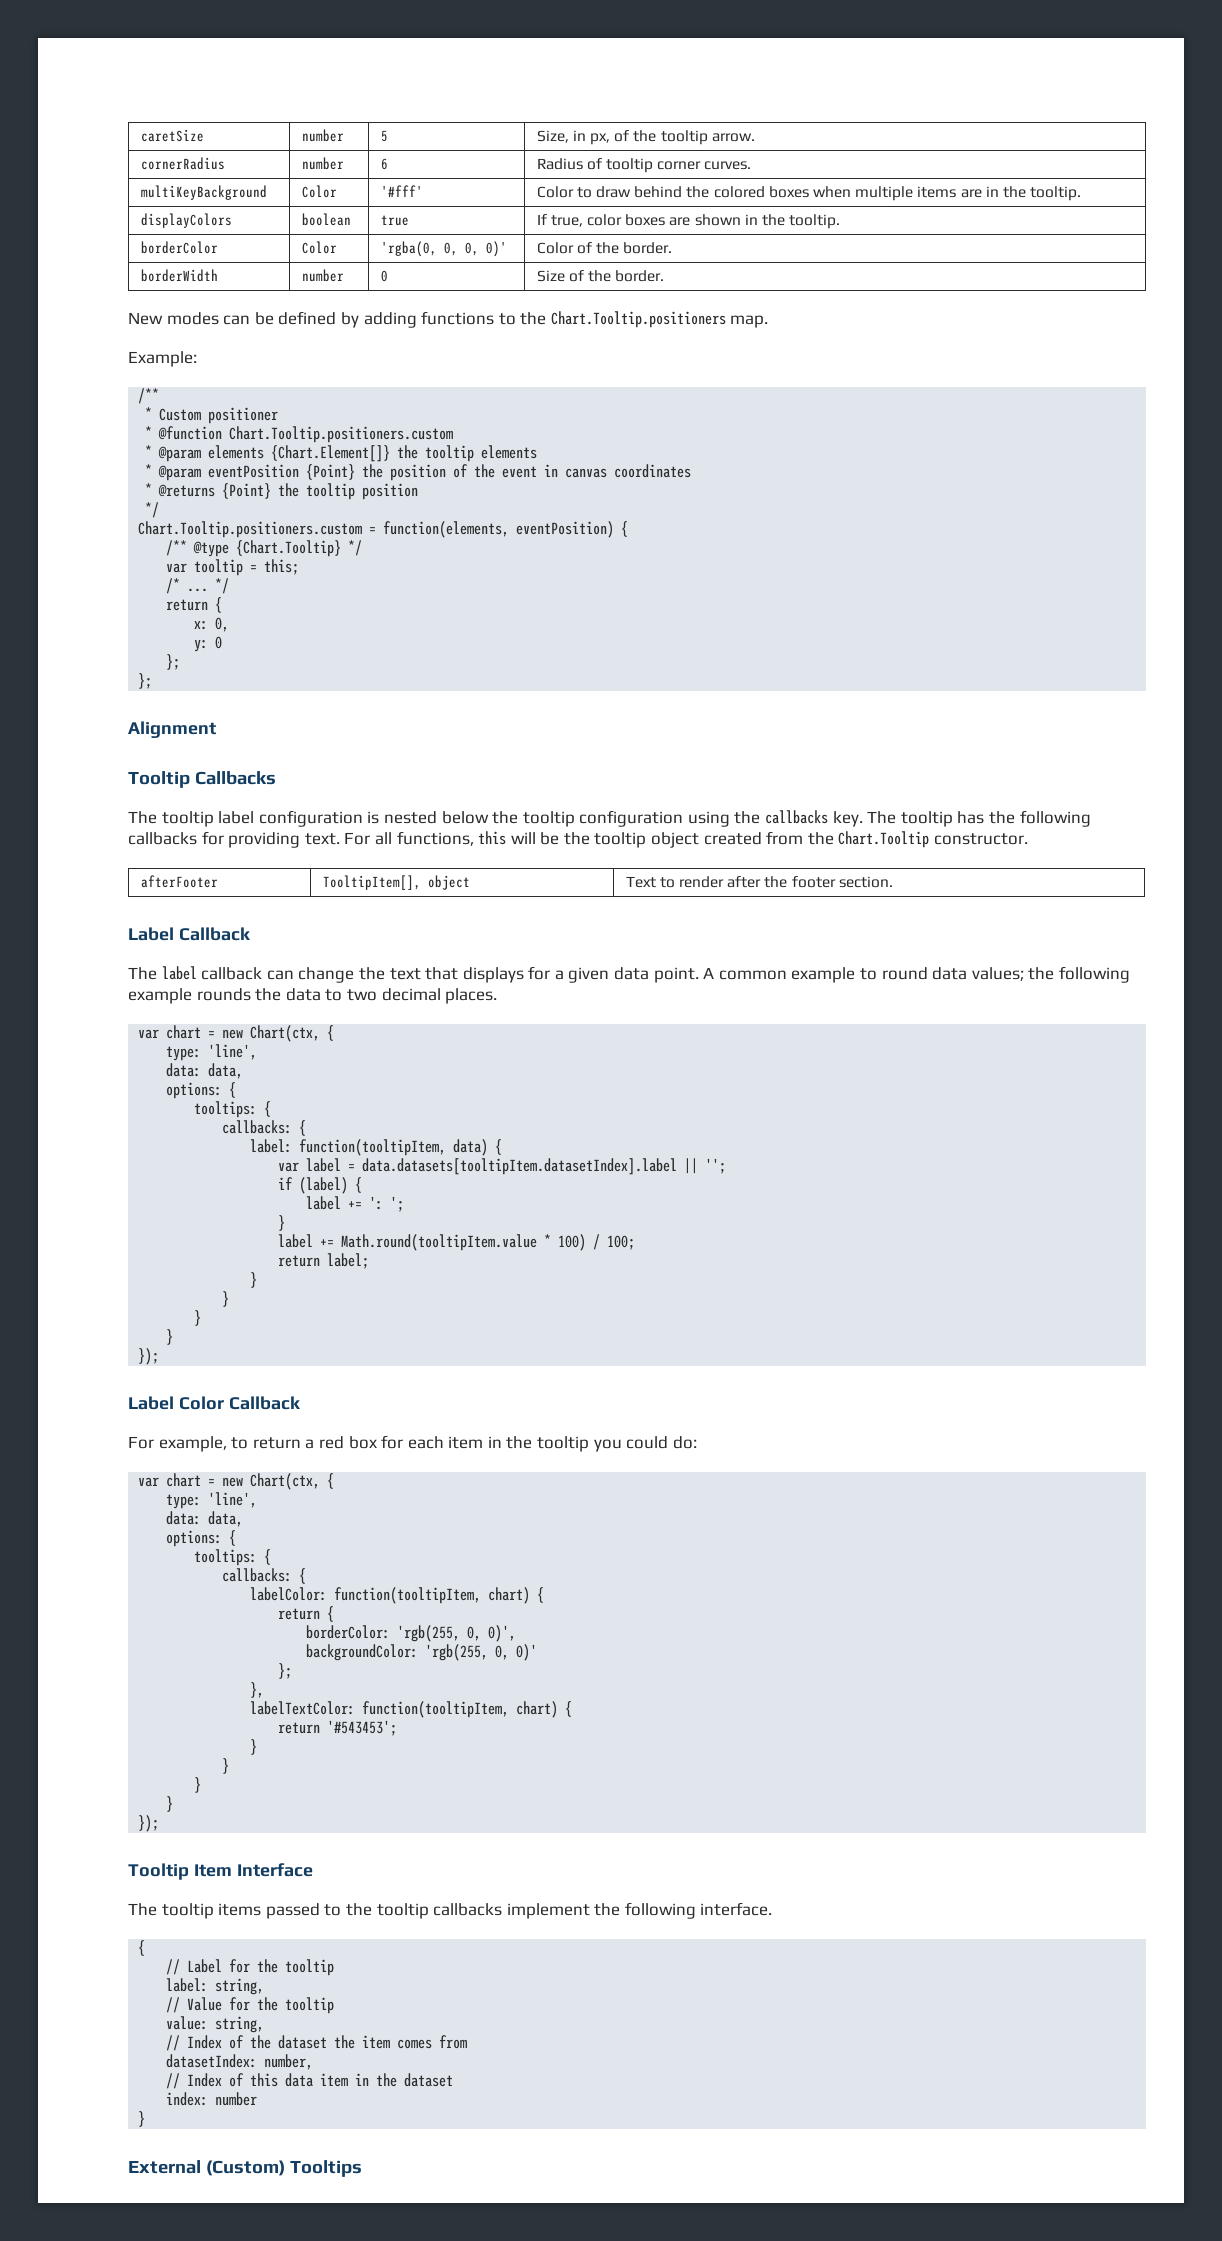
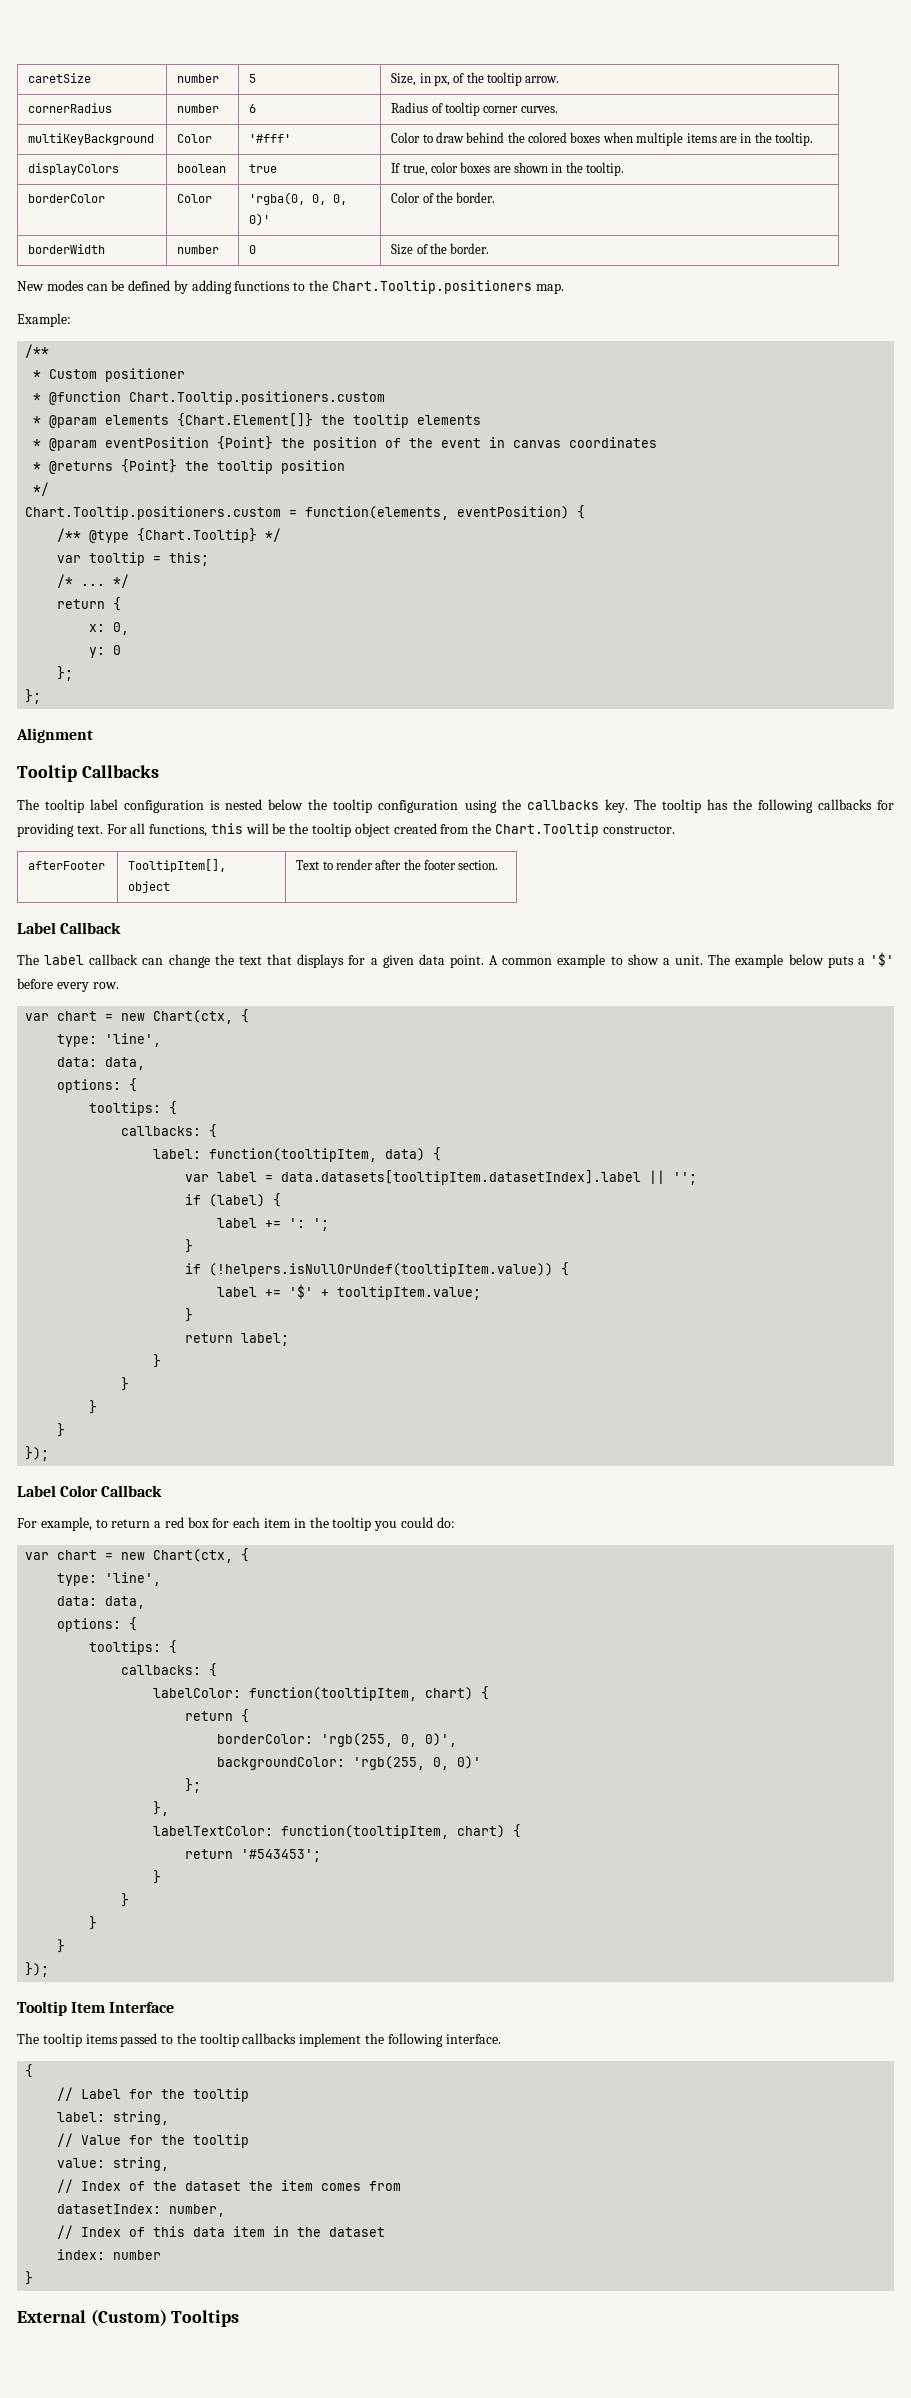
- A common example to round data values; the following example rounds the data to two decimal places.
+ A common example to show a unit. The example below puts a '$' before every row.
- label += Math.round(tooltipItem.value * 100) / 100;
+ if (!helpers.isNullOrUndef(tooltipItem.value)) {
+ label += '$' + tooltipItem.value;
+ }

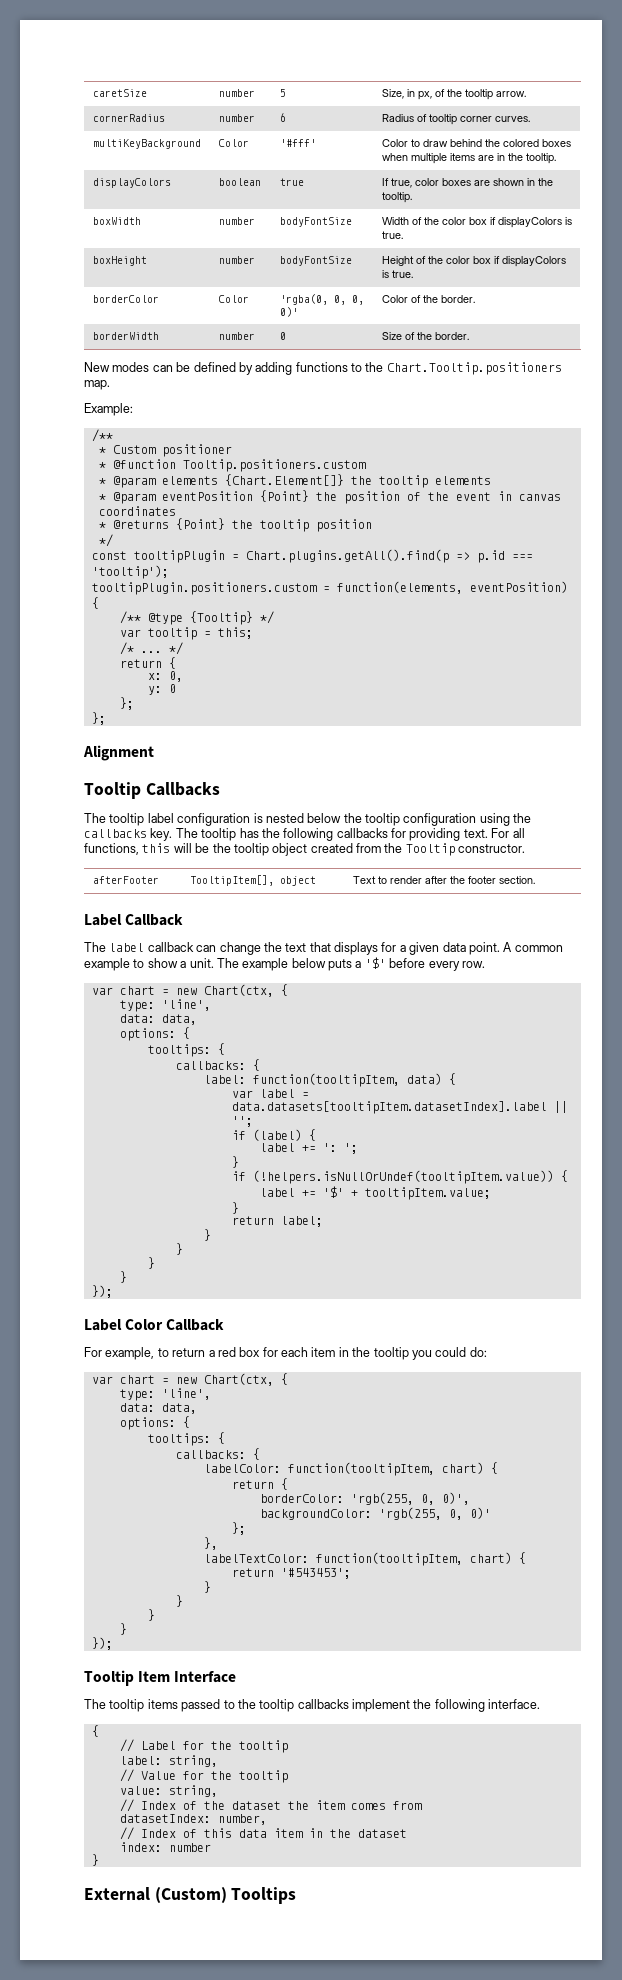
+ boxWidth | number | bodyFontSize | Width of the color box if displayColors is true.
+ boxHeight | number | bodyFontSize | Height of the color box if displayColors is true.
- * @function Chart.Tooltip.positioners.custom
+ * @function Tooltip.positioners.custom
- Chart.Tooltip.positioners.custom = function(elements, eventPosition) {
+ const tooltipPlugin = Chart.plugins.getAll().find(p => p.id === 'tooltip');
+ tooltipPlugin.positioners.custom = function(elements, eventPosition) {
- /** @type {Chart.Tooltip} */
+ /** @type {Tooltip} */
- For all functions, this will be the tooltip object created from the Chart.Tooltip constructor.
+ For all functions, this will be the tooltip object created from the Tooltip constructor.

